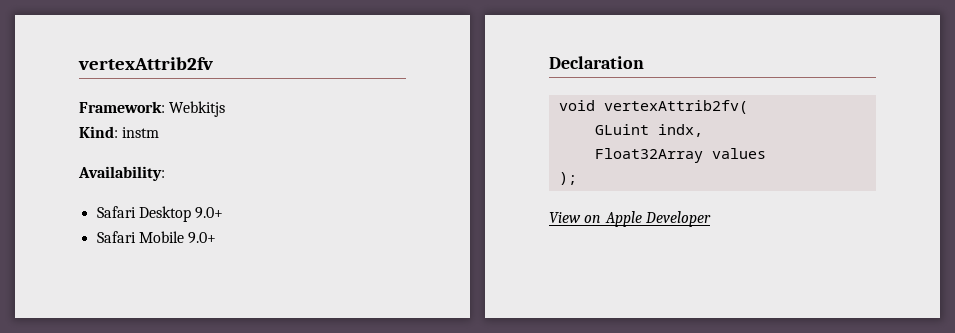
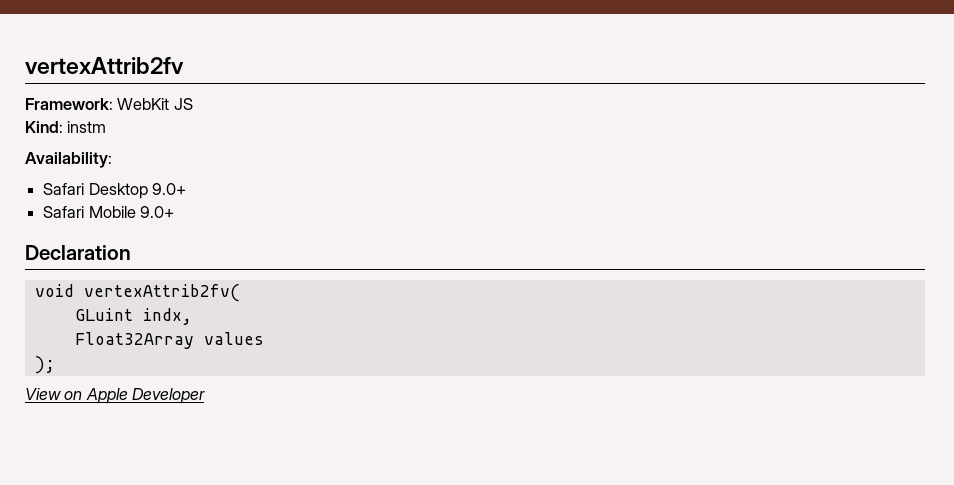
- Framework: Webkitjs
+ Framework: WebKit JS

